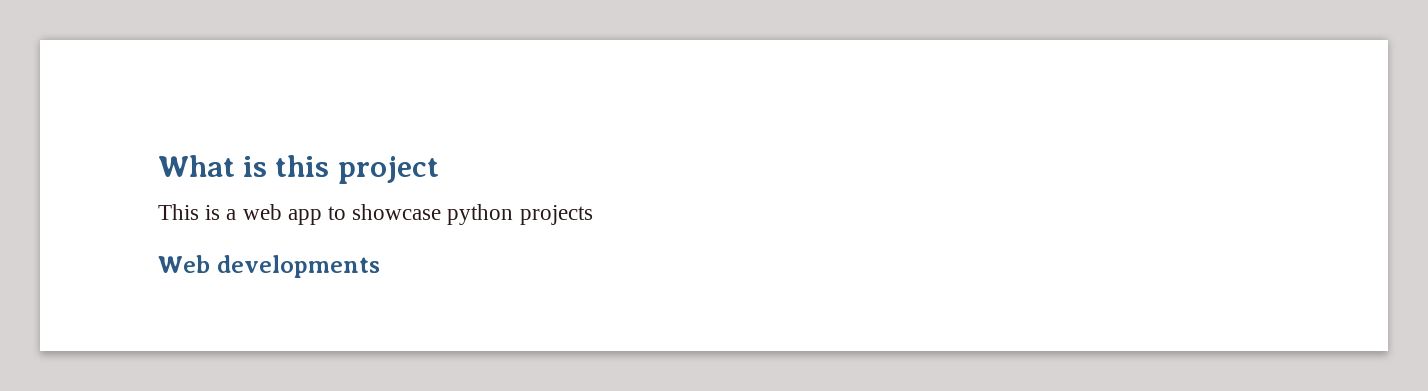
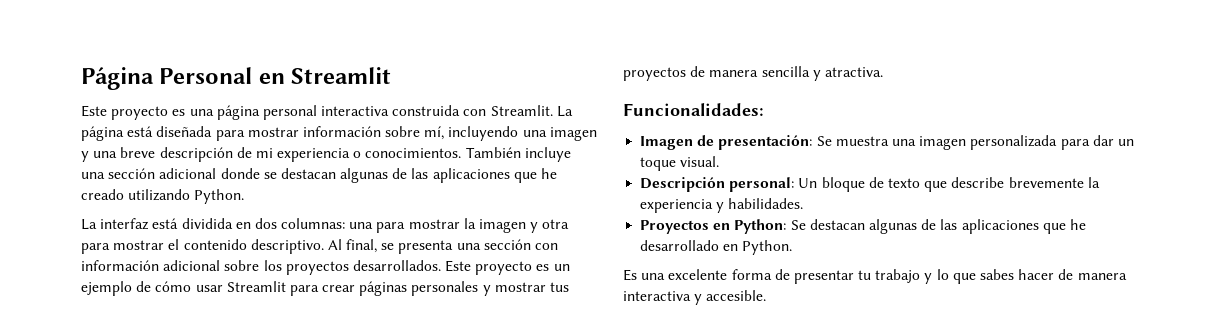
- What is this project
- This is a web app to showcase python projects
- Web developments
+ Página Personal en Streamlit
+ Este proyecto es una página personal interactiva construida con Streamlit. La página está diseñada para mostrar información sobre mí, incluyendo una imagen y una breve descripción de mi experiencia o conocimientos. También incluye una sección adicional donde se destacan algunas de las aplicaciones que he creado utilizando Python.
+ La interfaz está dividida en dos columnas: una para mostrar la imagen y otra para mostrar el contenido descriptivo. Al final, se presenta una sección con información adicional sobre los proyectos desarrollados. Este proyecto es un ejemplo de cómo usar Streamlit para crear páginas personales y mostrar tus proyectos de manera sencilla y atractiva.
+ Funcionalidades:
+ Imagen de presentación: Se muestra una imagen personalizada para dar un toque visual.
+ Descripción personal: Un bloque de texto que describe brevemente la experiencia y habilidades.
+ Proyectos en Python: Se destacan algunas de las aplicaciones que he desarrollado en Python.
+ Es una excelente forma de presentar tu trabajo y lo que sabes hacer de manera interactiva y accesible.

